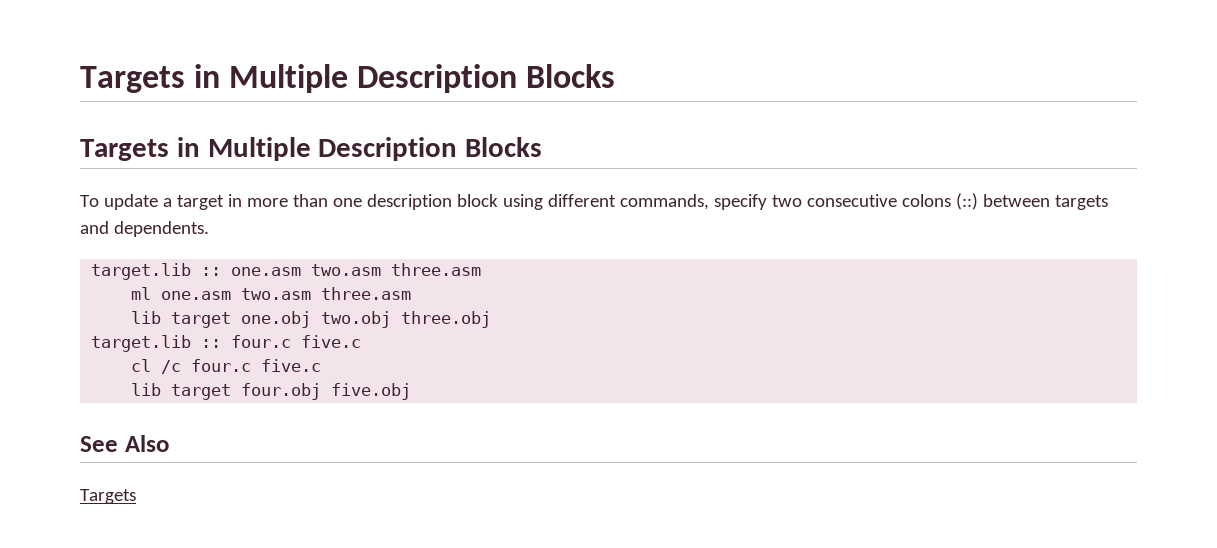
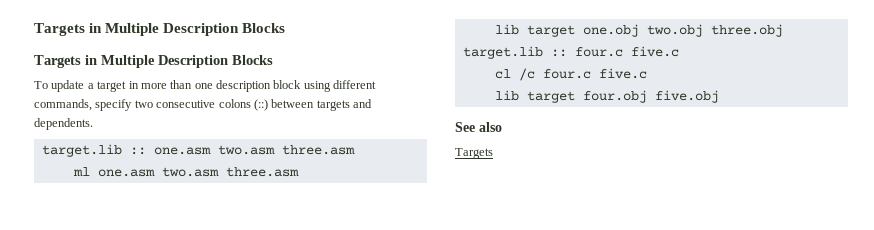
- See Also
+ See also

